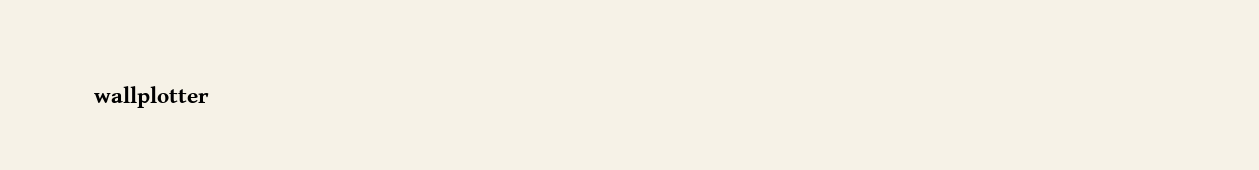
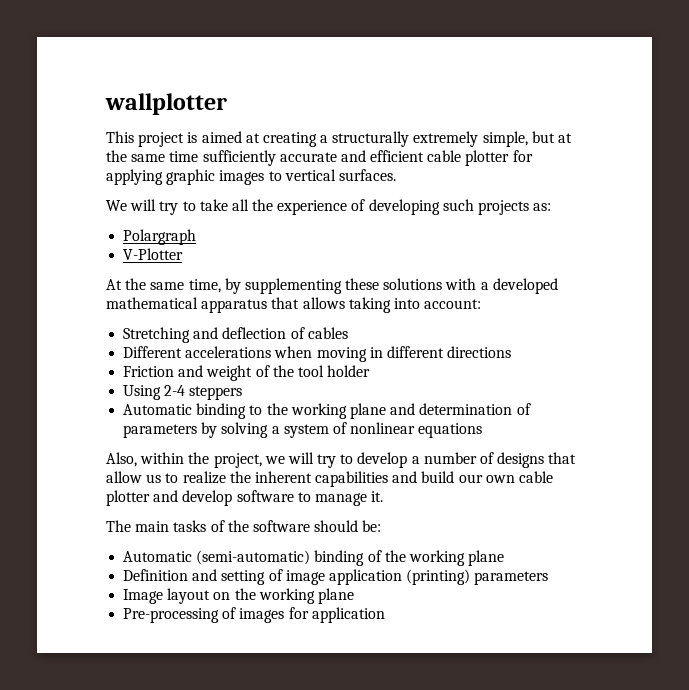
+ This project is aimed at creating a structurally extremely simple, but at the same time sufficiently accurate and efficient cable plotter for applying graphic images to vertical surfaces.
+ We will try to take all the experience of developing such projects as:
+ Polargraph
+ V-Plotter
+ At the same time, by supplementing these solutions with a developed mathematical apparatus that allows taking into account:
+ Stretching and deflection of cables
+ Different accelerations when moving in different directions
+ Friction and weight of the tool holder
+ Using 2-4 steppers
+ Automatic binding to the working plane and determination of parameters by solving a system of nonlinear equations
+ Also, within the project, we will try to develop a number of designs that allow us to realize the inherent capabilities and build our own cable plotter and develop software to manage it.
+ The main tasks of the software should be:
+ Automatic (semi-automatic) binding of the working plane
+ Definition and setting of image application (printing) parameters
+ Image layout on the working plane
+ Pre-processing of images for application

